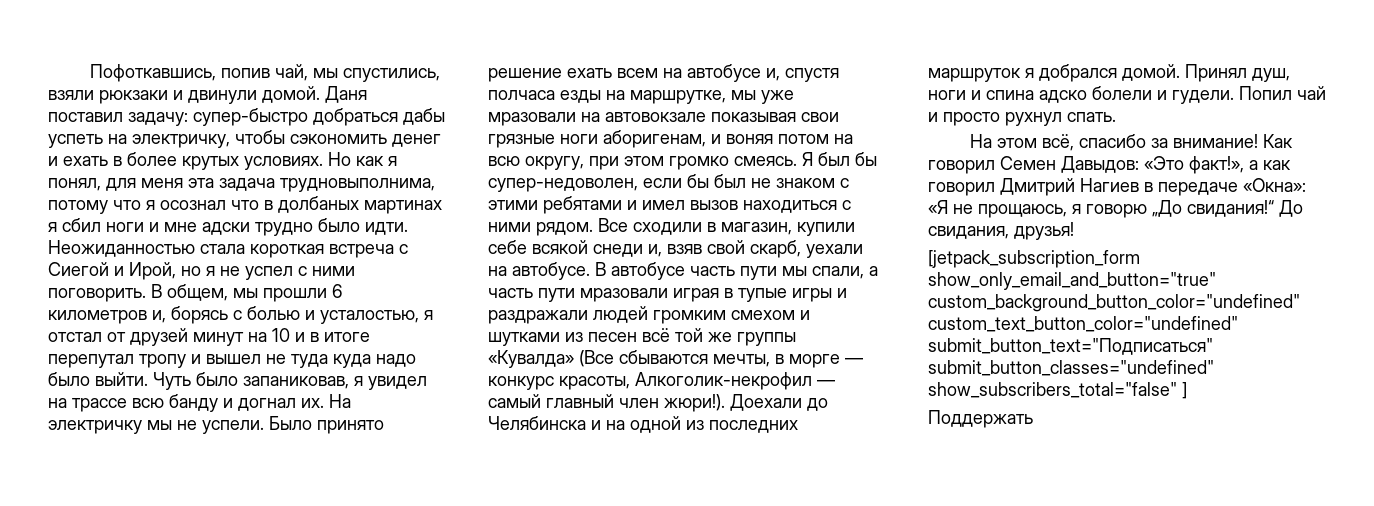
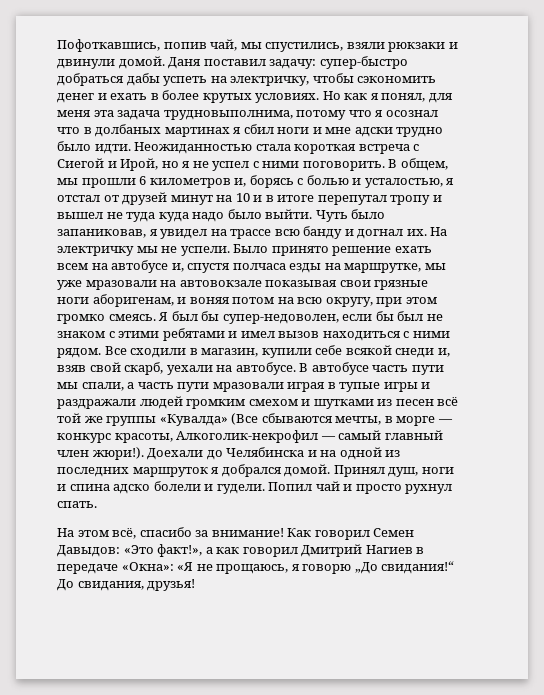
- [jetpack_subscription_form show_only_email_and_button="true" custom_background_button_color="undefined" custom_text_button_color="undefined" submit_button_text="Подписаться" submit_button_classes="undefined" show_subscribers_total="false" ]
- Поддержать

